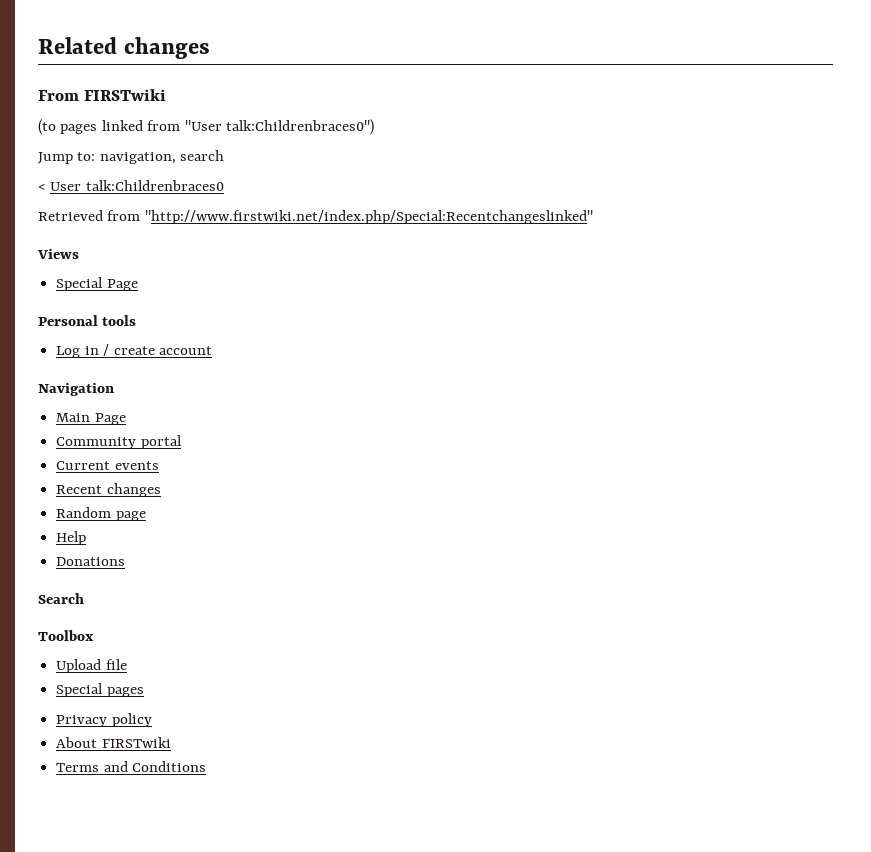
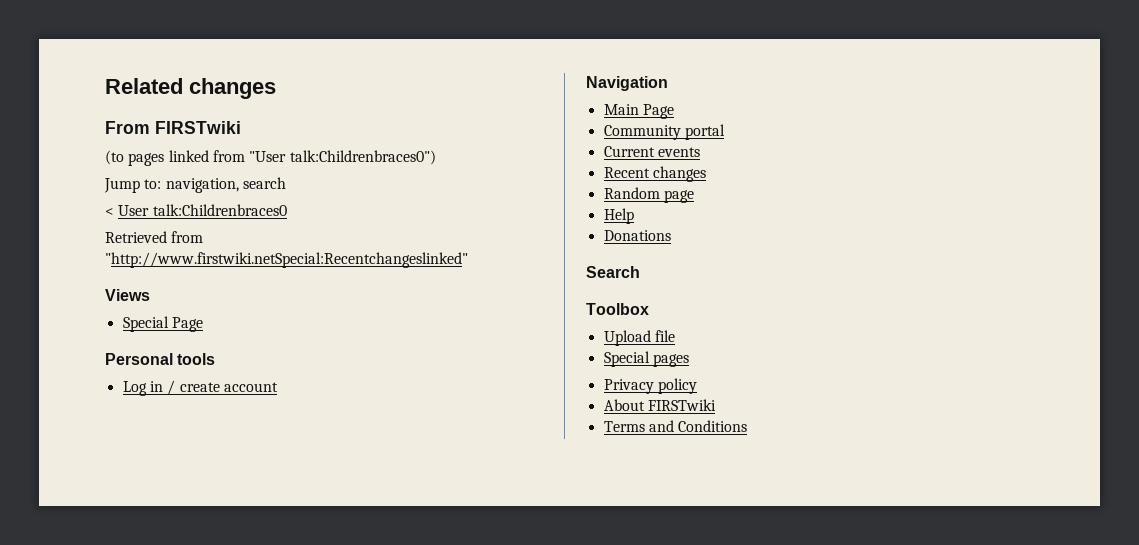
- Retrieved from "http://www.firstwiki.net/index.php/Special:Recentchangeslinked"
+ Retrieved from "http://www.firstwiki.netSpecial:Recentchangeslinked"

